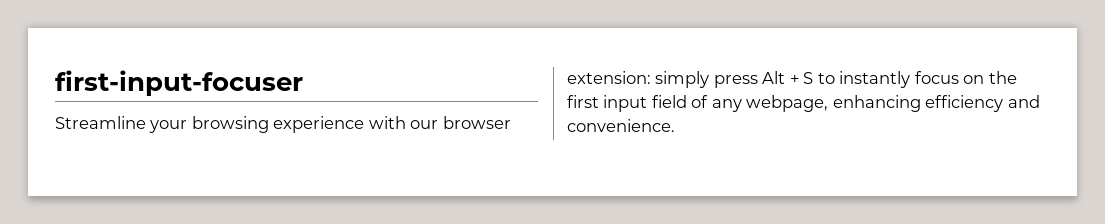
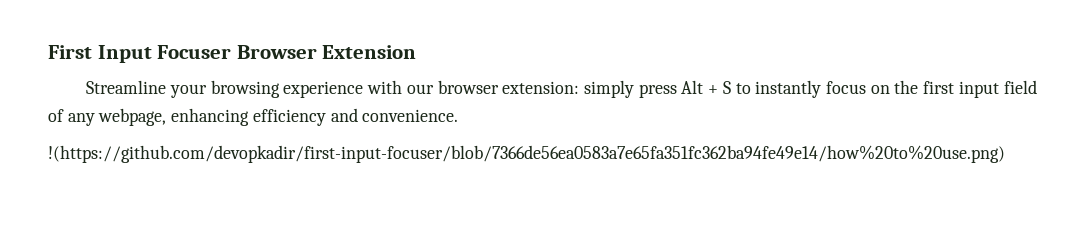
- first-input-focuser
+ First Input Focuser Browser Extension
+ !(https://github.com/devopkadir/first-input-focuser/blob/7366de56ea0583a7e65fa351fc362ba94fe49e14/how%20to%20use.png)

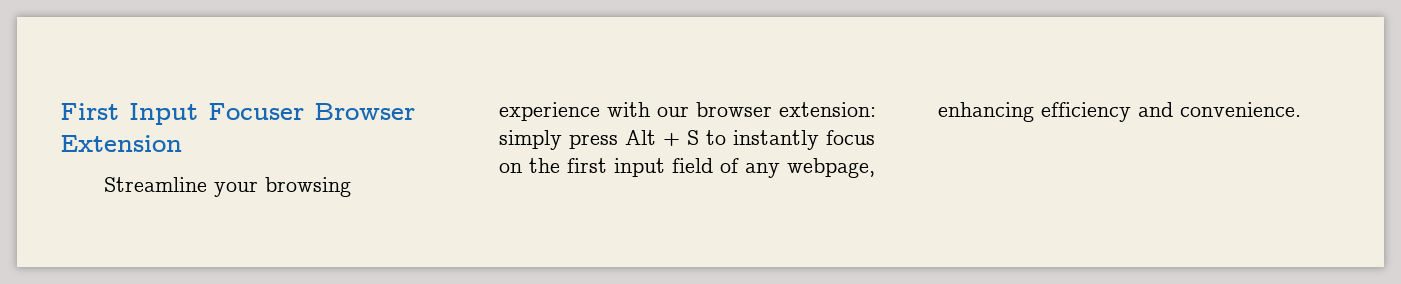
- !(https://github.com/devopkadir/first-input-focuser/blob/7366de56ea0583a7e65fa351fc362ba94fe49e14/how%20to%20use.png)

